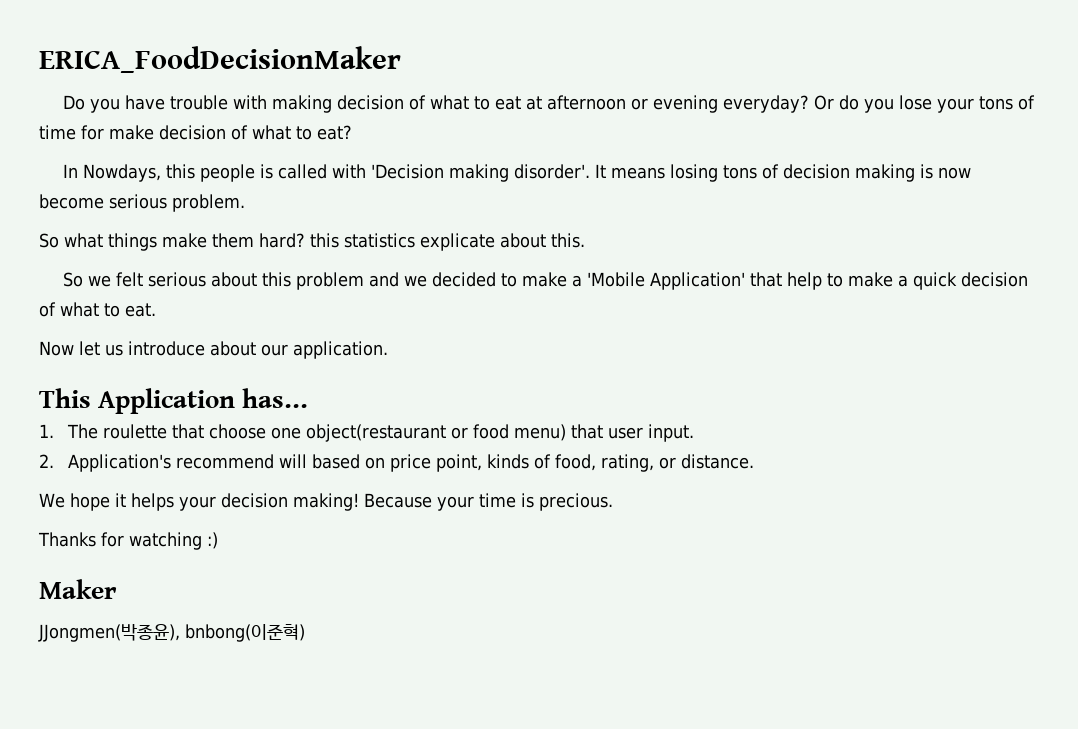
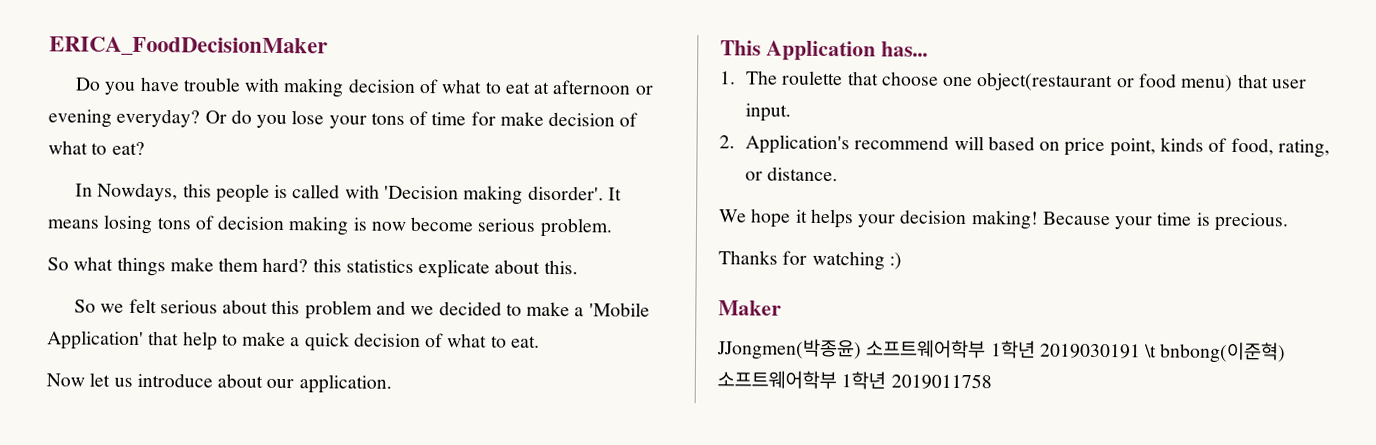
- JJongmen(박종윤), bnbong(이준혁)
+ JJongmen(박종윤) 소프트웨어학부 1학년 2019030191 \t bnbong(이준혁) 소프트웨어학부 1학년 2019011758

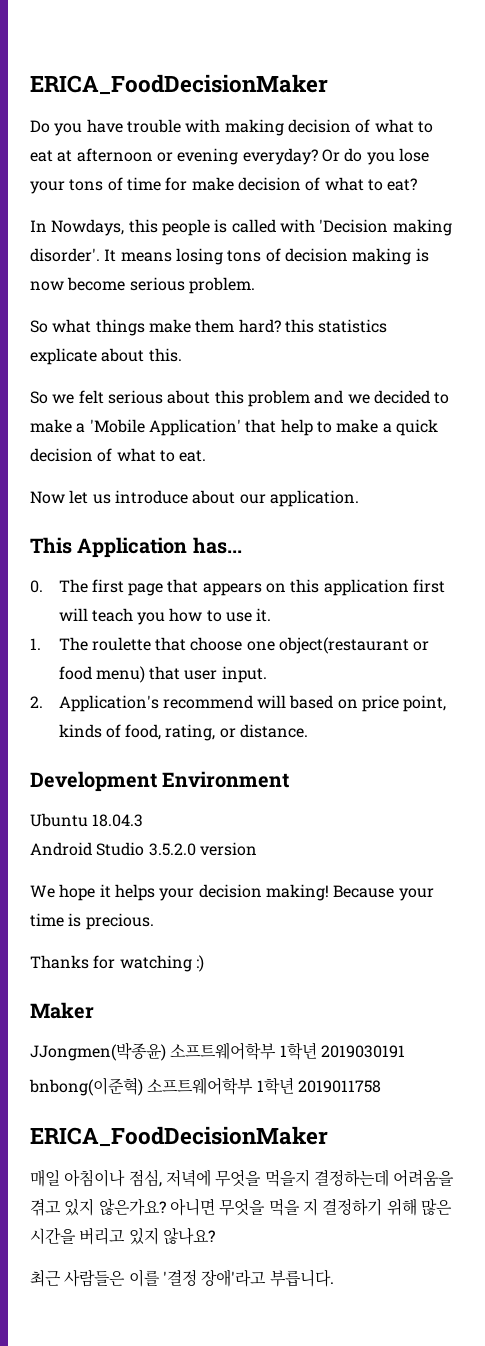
+ 0. The first page that appears on this application first will teach you how to use it.
+ Development Environment
+ Ubuntu 18.04.3
+ Android Studio 3.5.2.0 version
- JJongmen(박종윤) 소프트웨어학부 1학년 2019030191 \t bnbong(이준혁) 소프트웨어학부 1학년 2019011758
+ JJongmen(박종윤) 소프트웨어학부 1학년 2019030191
+ bnbong(이준혁) 소프트웨어학부 1학년 2019011758
+ ERICA_FoodDecisionMaker
+ 매일 아침이나 점심, 저녁에 무엇을 먹을지 결정하는데 어려움을 겪고 있지 않은가요? 아니면 무엇을 먹을 지 결정하기 위해 많은 시간을 버리고 있지 않나요?
+ 최근 사람들은 이를 '결정 장애'라고 부릅니다.

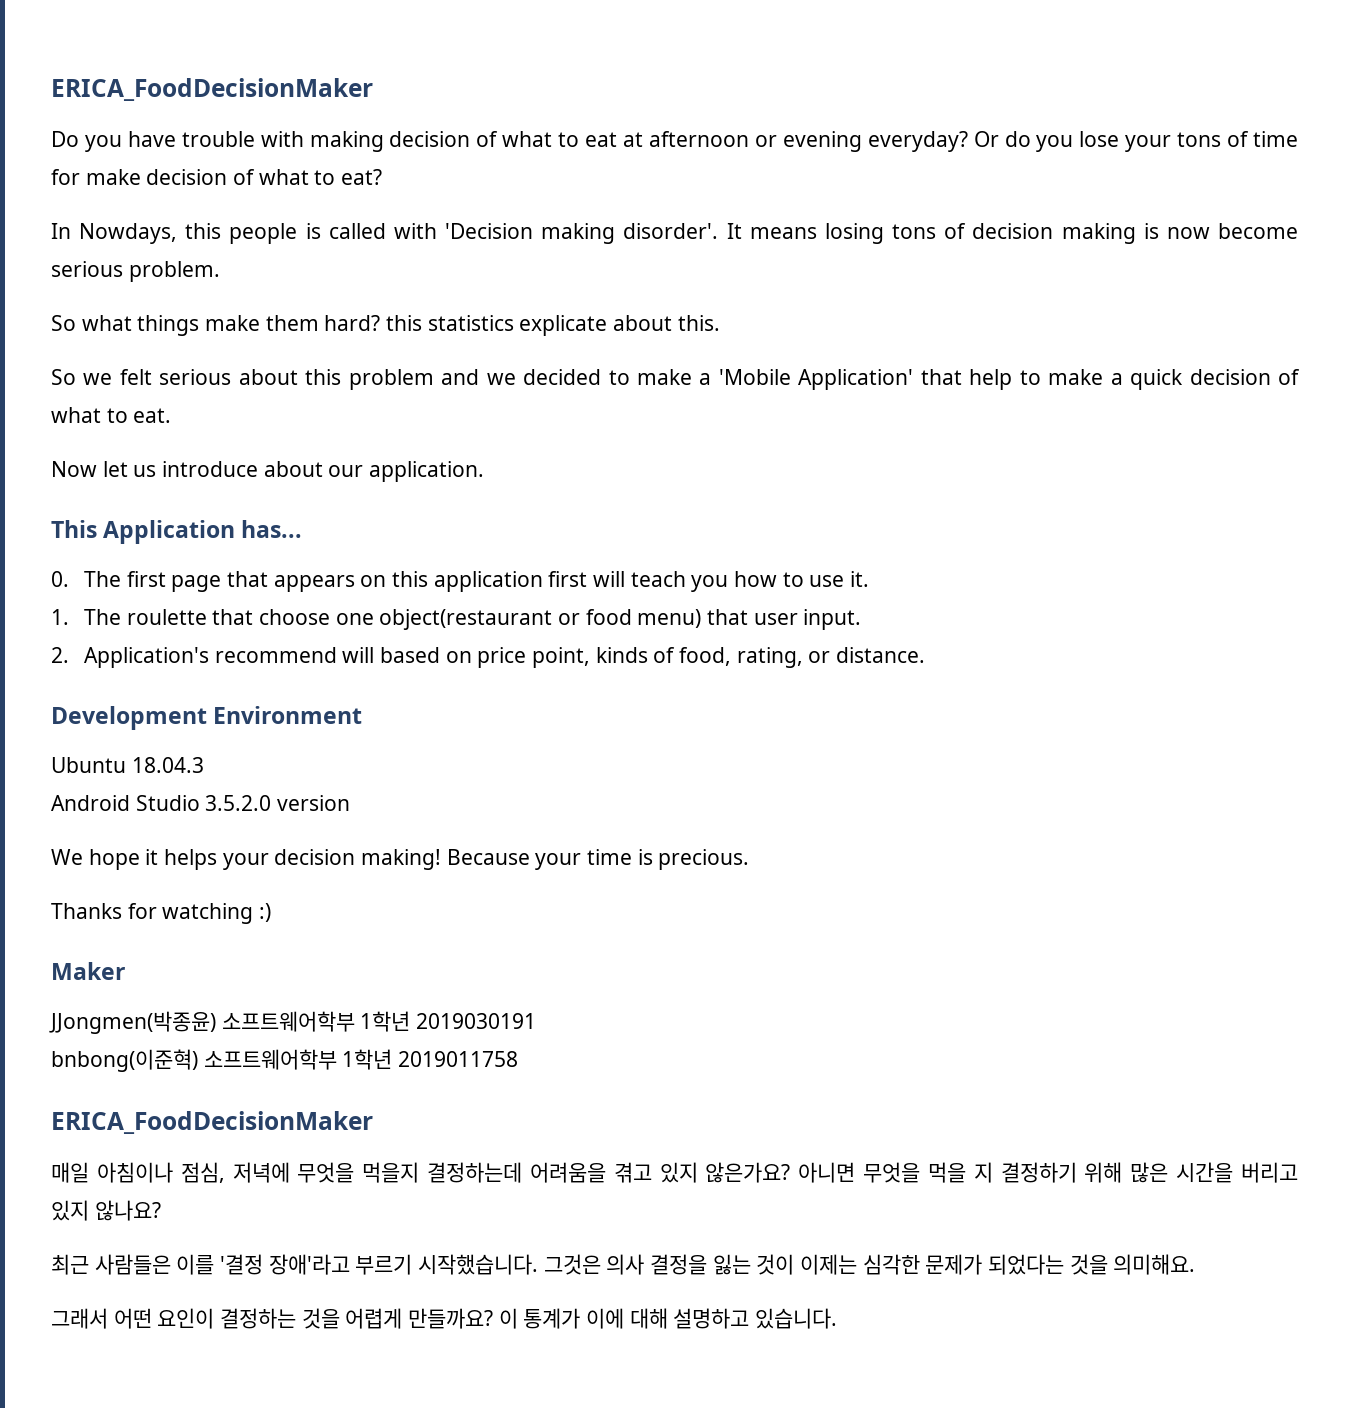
- 최근 사람들은 이를 '결정 장애'라고 부릅니다.
+ 최근 사람들은 이를 '결정 장애'라고 부르기 시작했습니다. 그것은 의사 결정을 잃는 것이 이제는 심각한 문제가 되었다는 것을 의미해요.
+ 그래서 어떤 요인이 결정하는 것을 어렵게 만들까요? 이 통계가 이에 대해 설명하고 있습니다.

